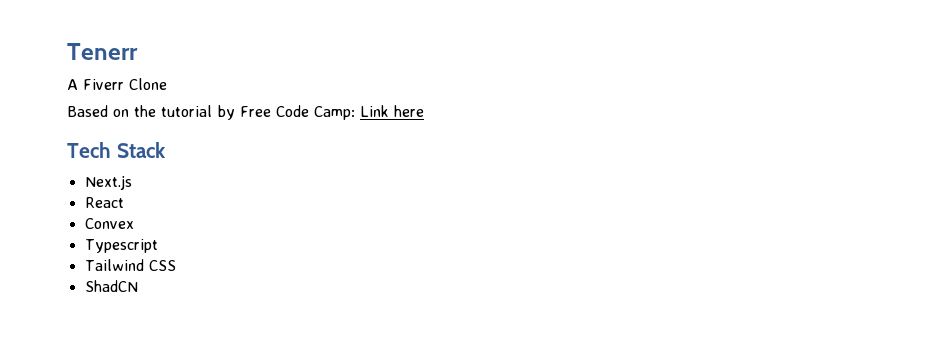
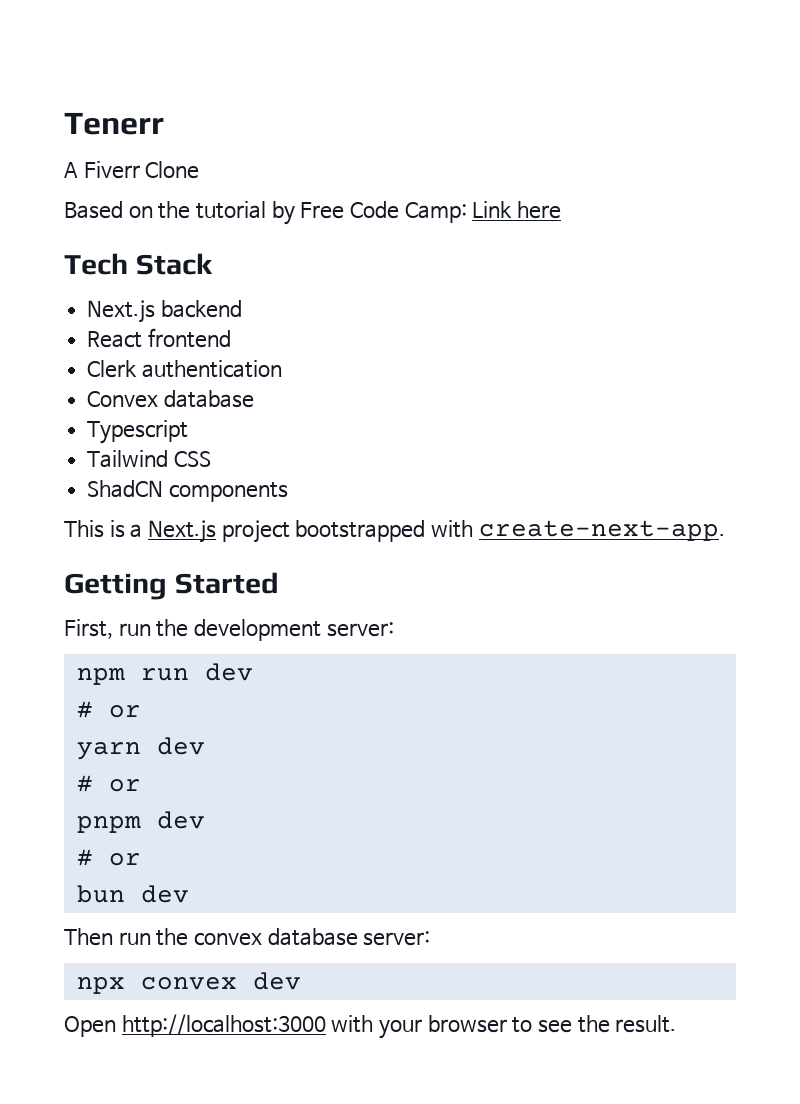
- Next.js
+ Next.js backend
- React
+ React frontend
+ Clerk authentication
- Convex
+ Convex database
- ShadCN
+ ShadCN components
+ This is a Next.js project bootstrapped with create-next-app.
+ Getting Started
+ First, run the development server:
+ npm run dev
+ # or
+ yarn dev
+ # or
+ pnpm dev
+ # or
+ bun dev
+ Then run the convex database server:
+ npx convex dev
+ Open http://localhost:3000 with your browser to see the result.

